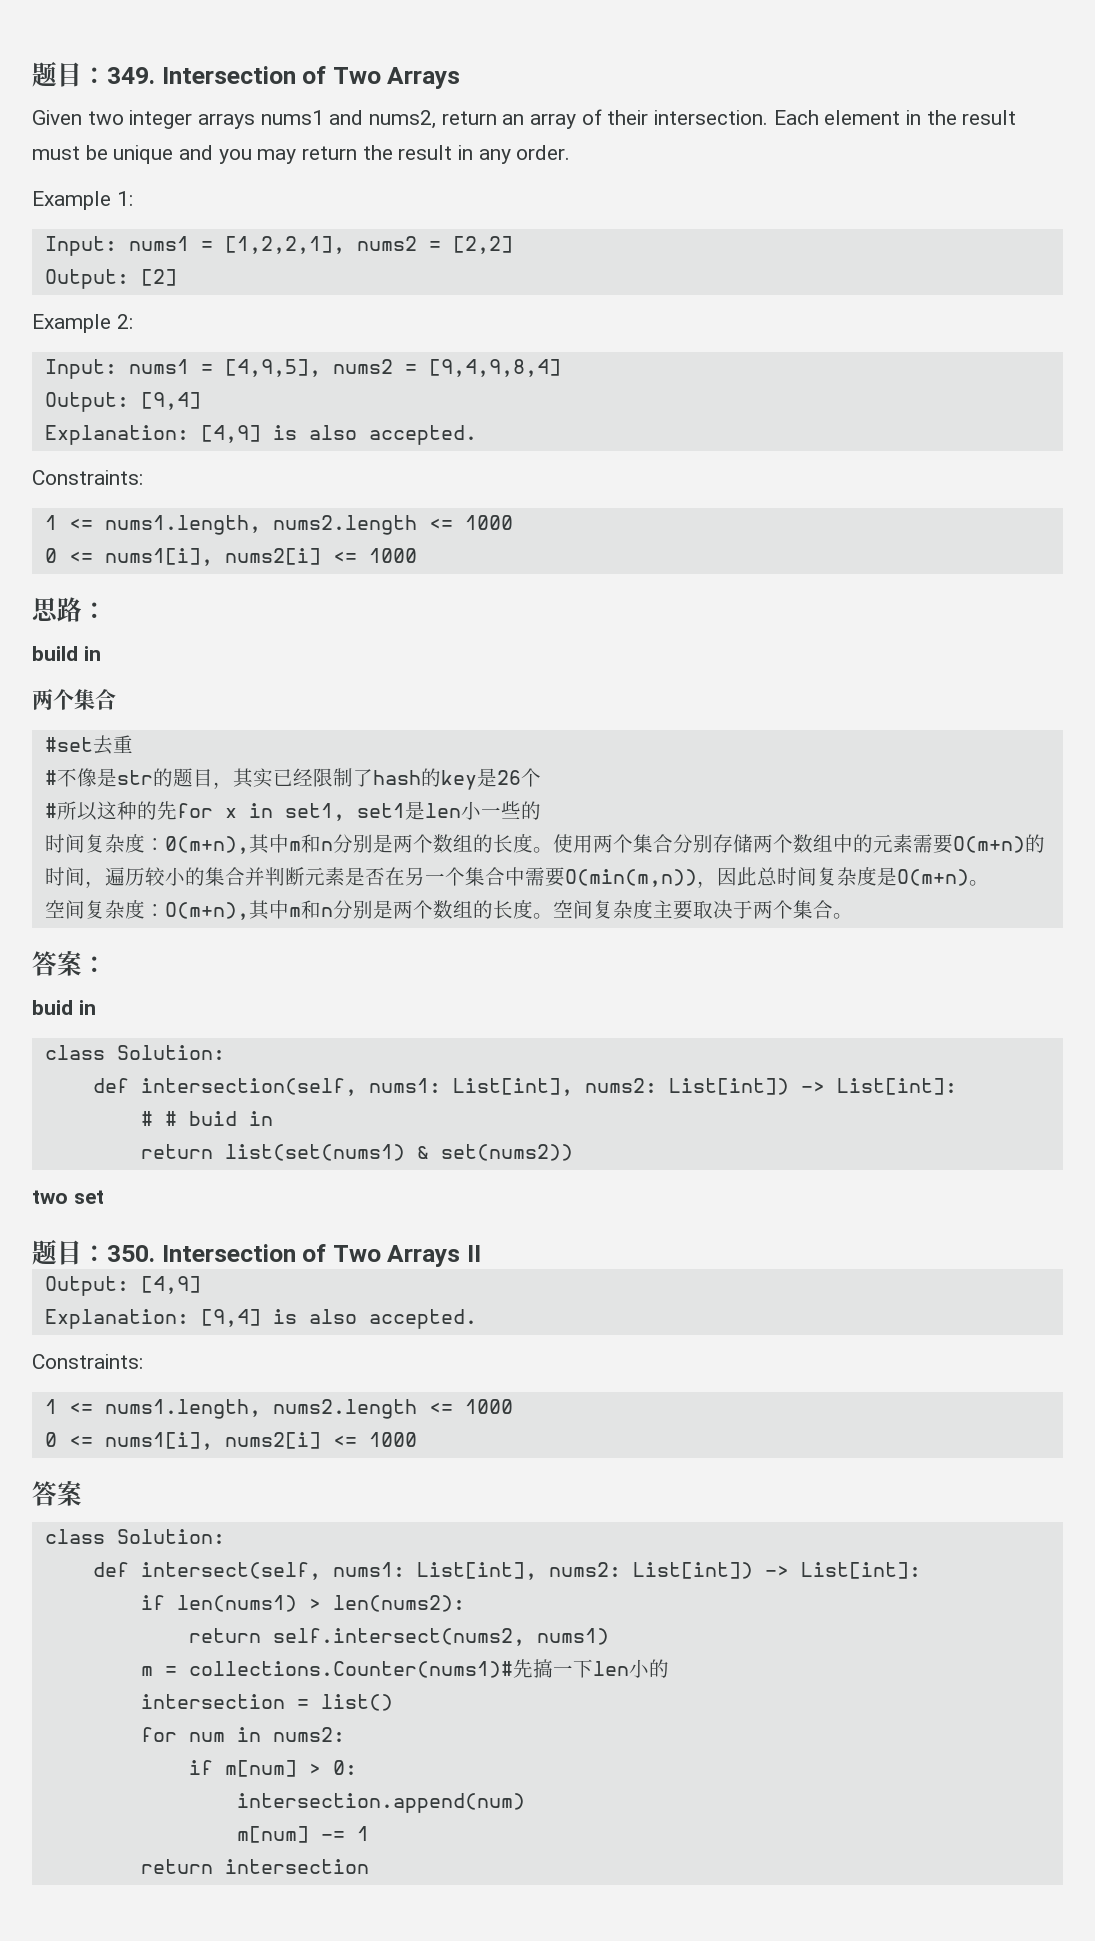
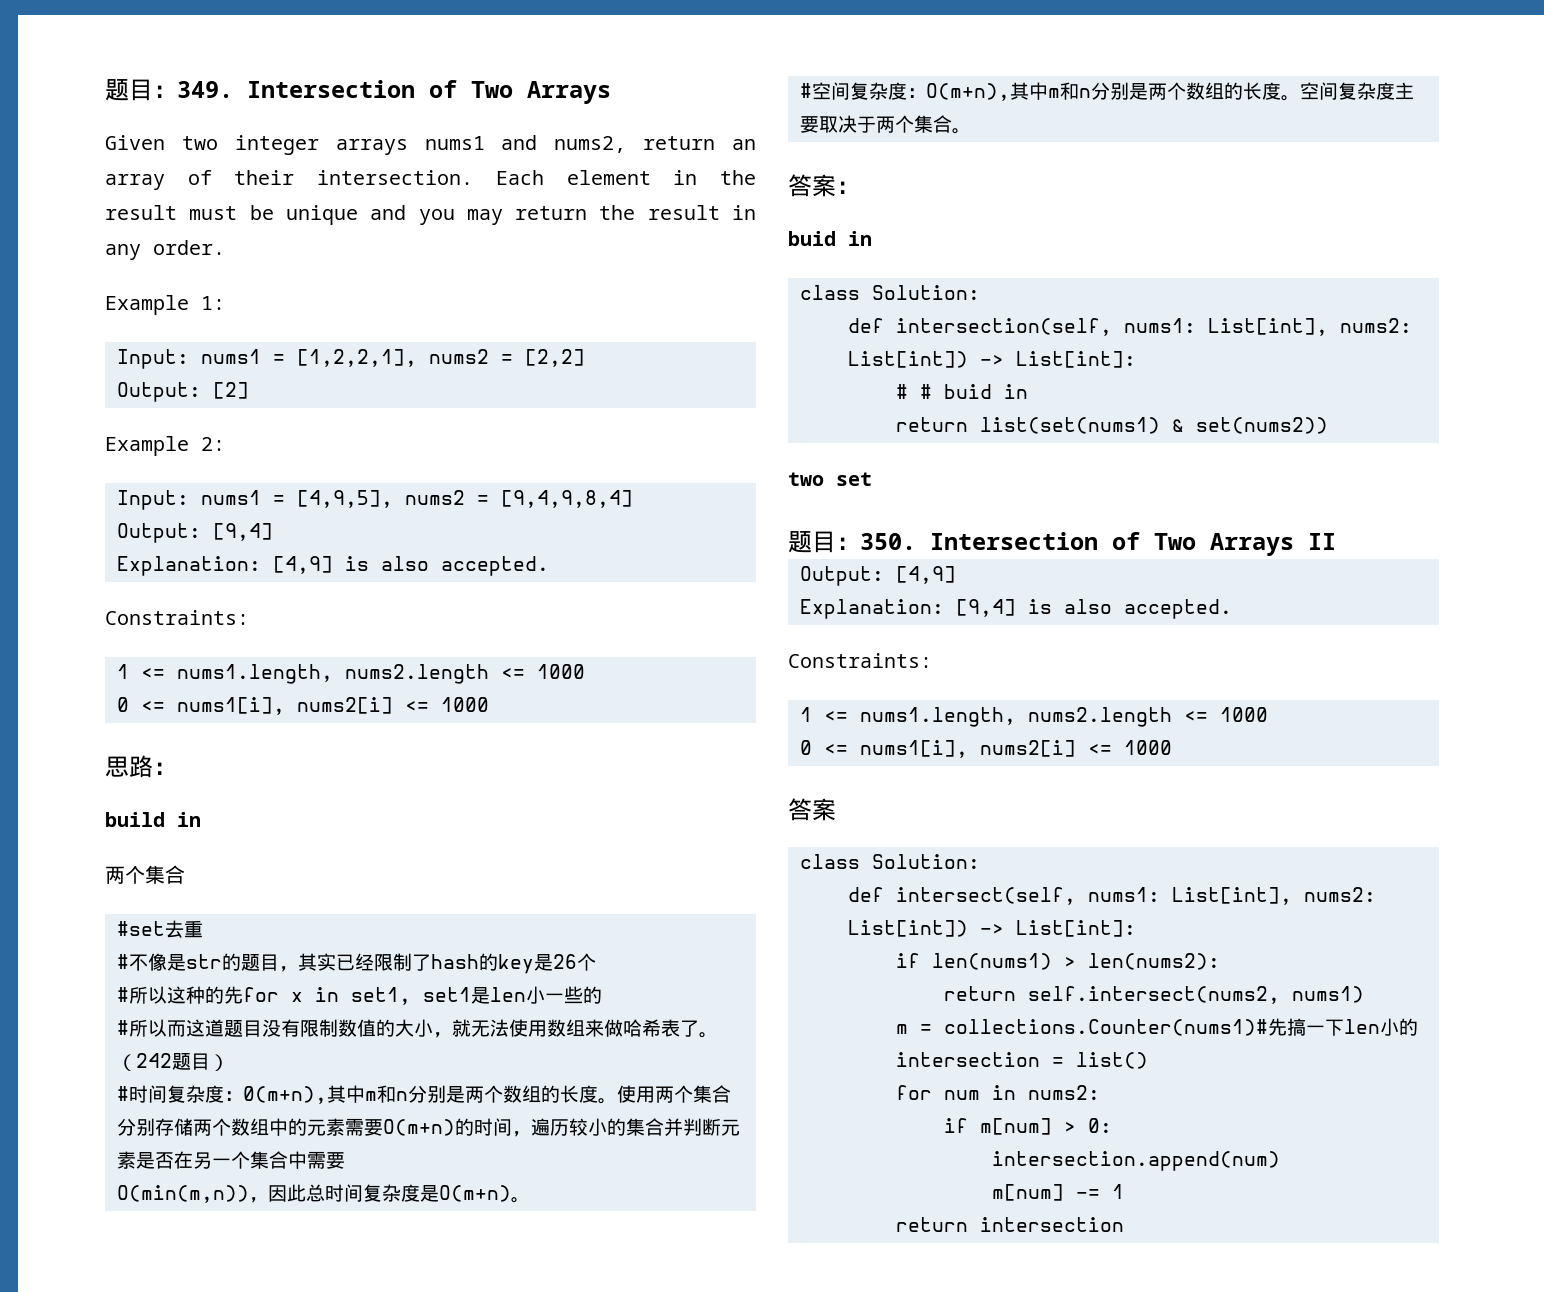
- 时间复杂度：0(m+n),其中m和n分别是两个数组的长度。
+ #所以而这道题目没有限制数值的大小，就无法使用数组来做哈希表了。（242题目）
+ #时间复杂度：0(m+n),其中m和n分别是两个数组的长度。
- 使用两个集合分别存储两个数组中的元素需要O(m+n)的时间，遍历较小的集合并判断元素是否在另一个集合中需要O(min(m,n))，因此总时间复杂度是O(m+n)。
+ 使用两个集合分别存储两个数组中的元素需要O(m+n)的时间，遍历较小的集合并判断元素是否在另一个集合中需要
+ O(min(m,n))，因此总时间复杂度是O(m+n)。
- 空间复杂度：O(m+n),其中m和n分别是两个数组的长度。
+ #空间复杂度：O(m+n),其中m和n分别是两个数组的长度。

